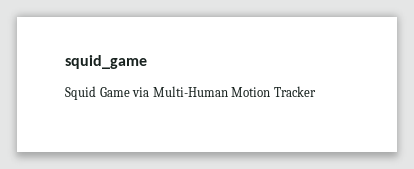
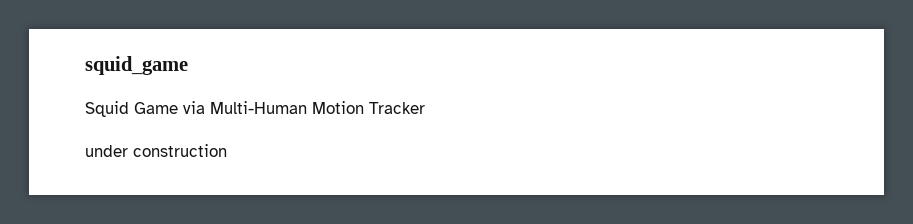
+ under construction

